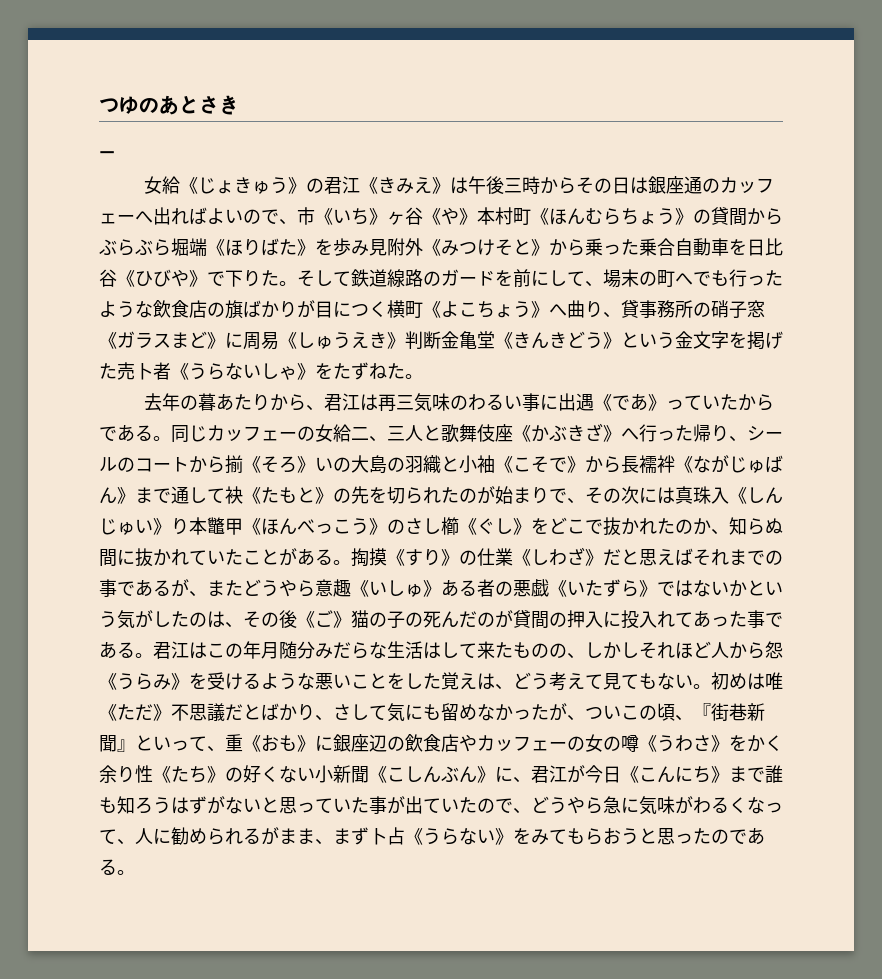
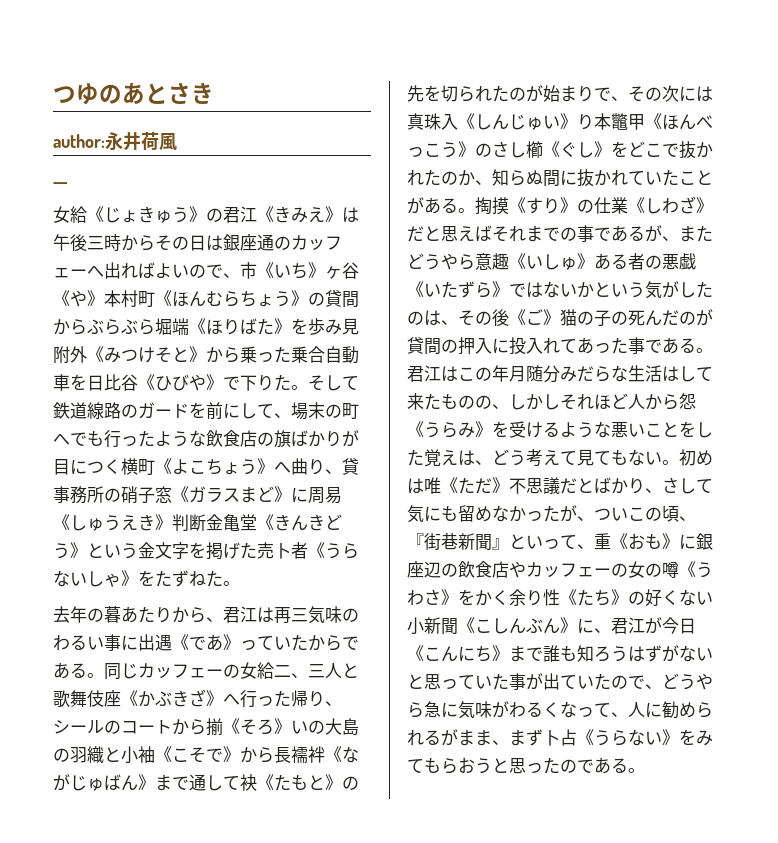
+ author:永井荷風

